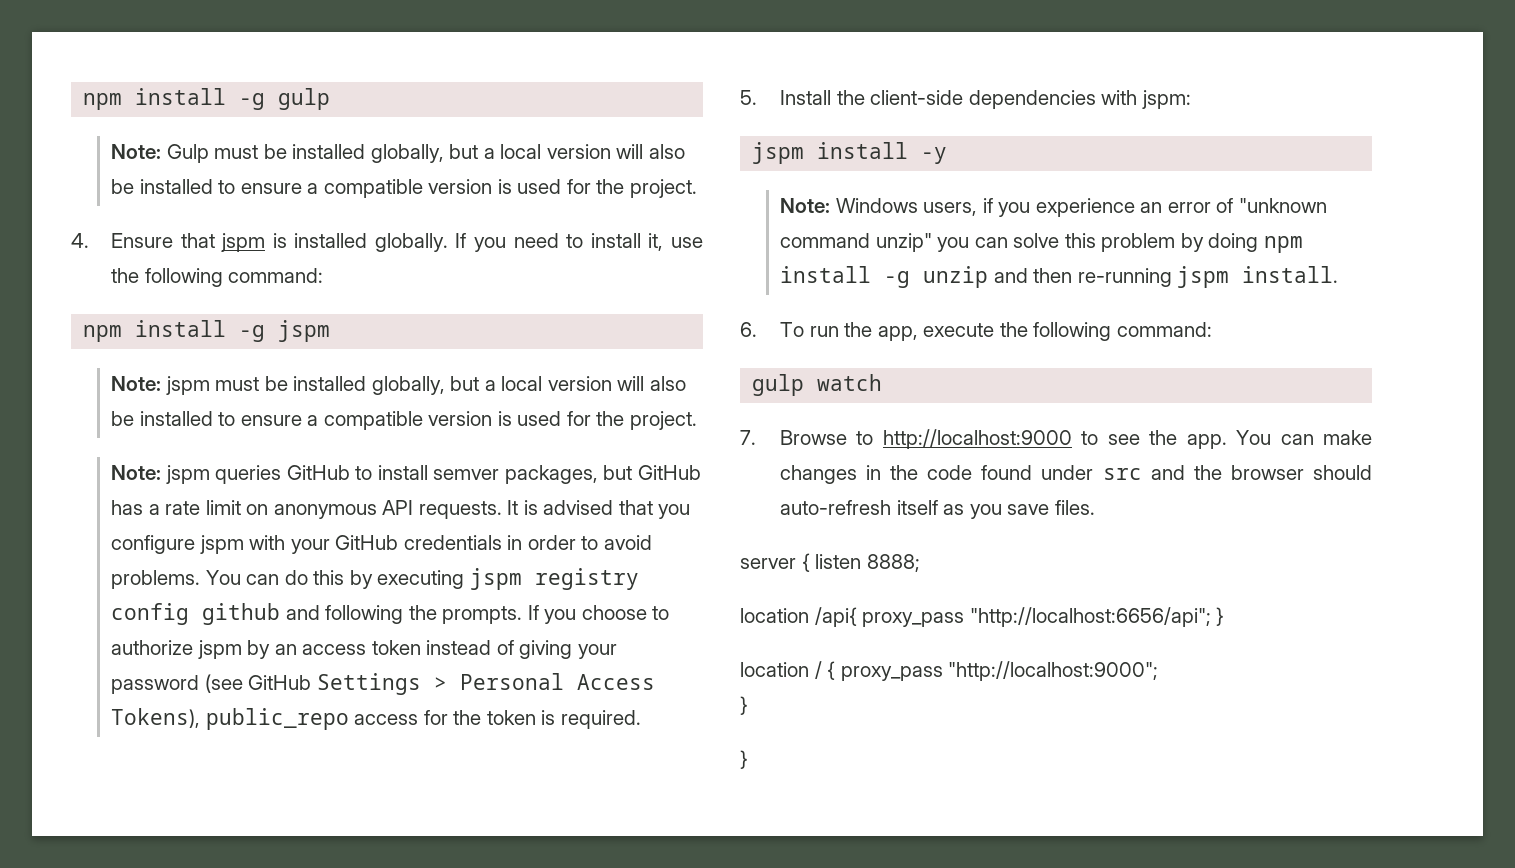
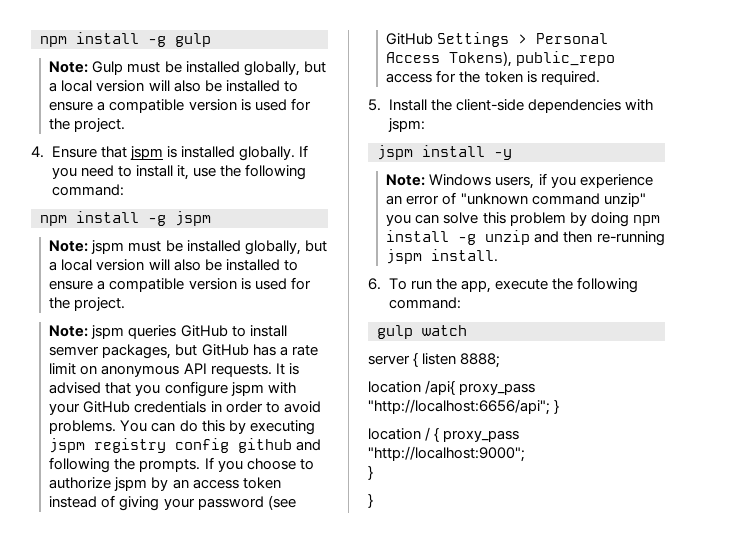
- 7. Browse to http://localhost:9000 to see the app. You can make changes in the code found under src and the browser should auto-refresh itself as you save files.

